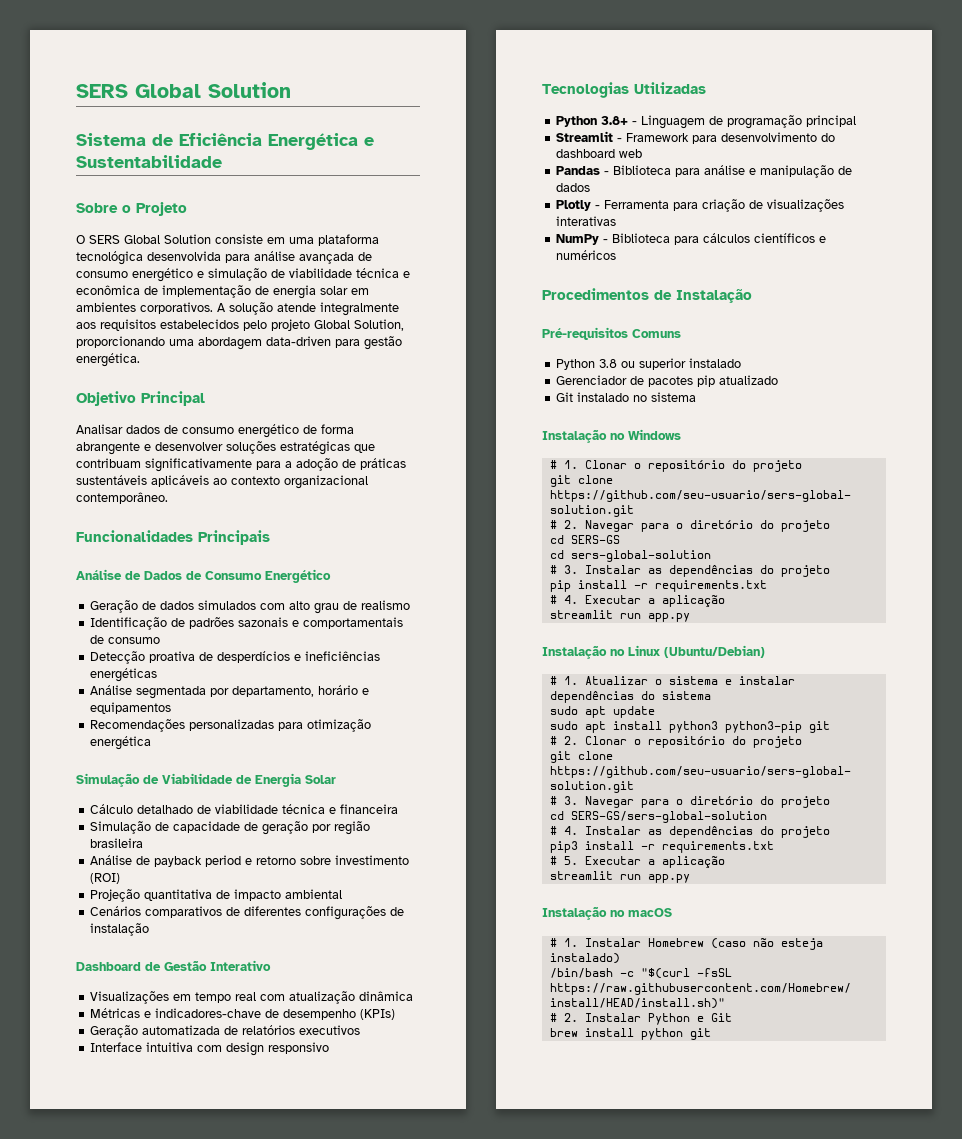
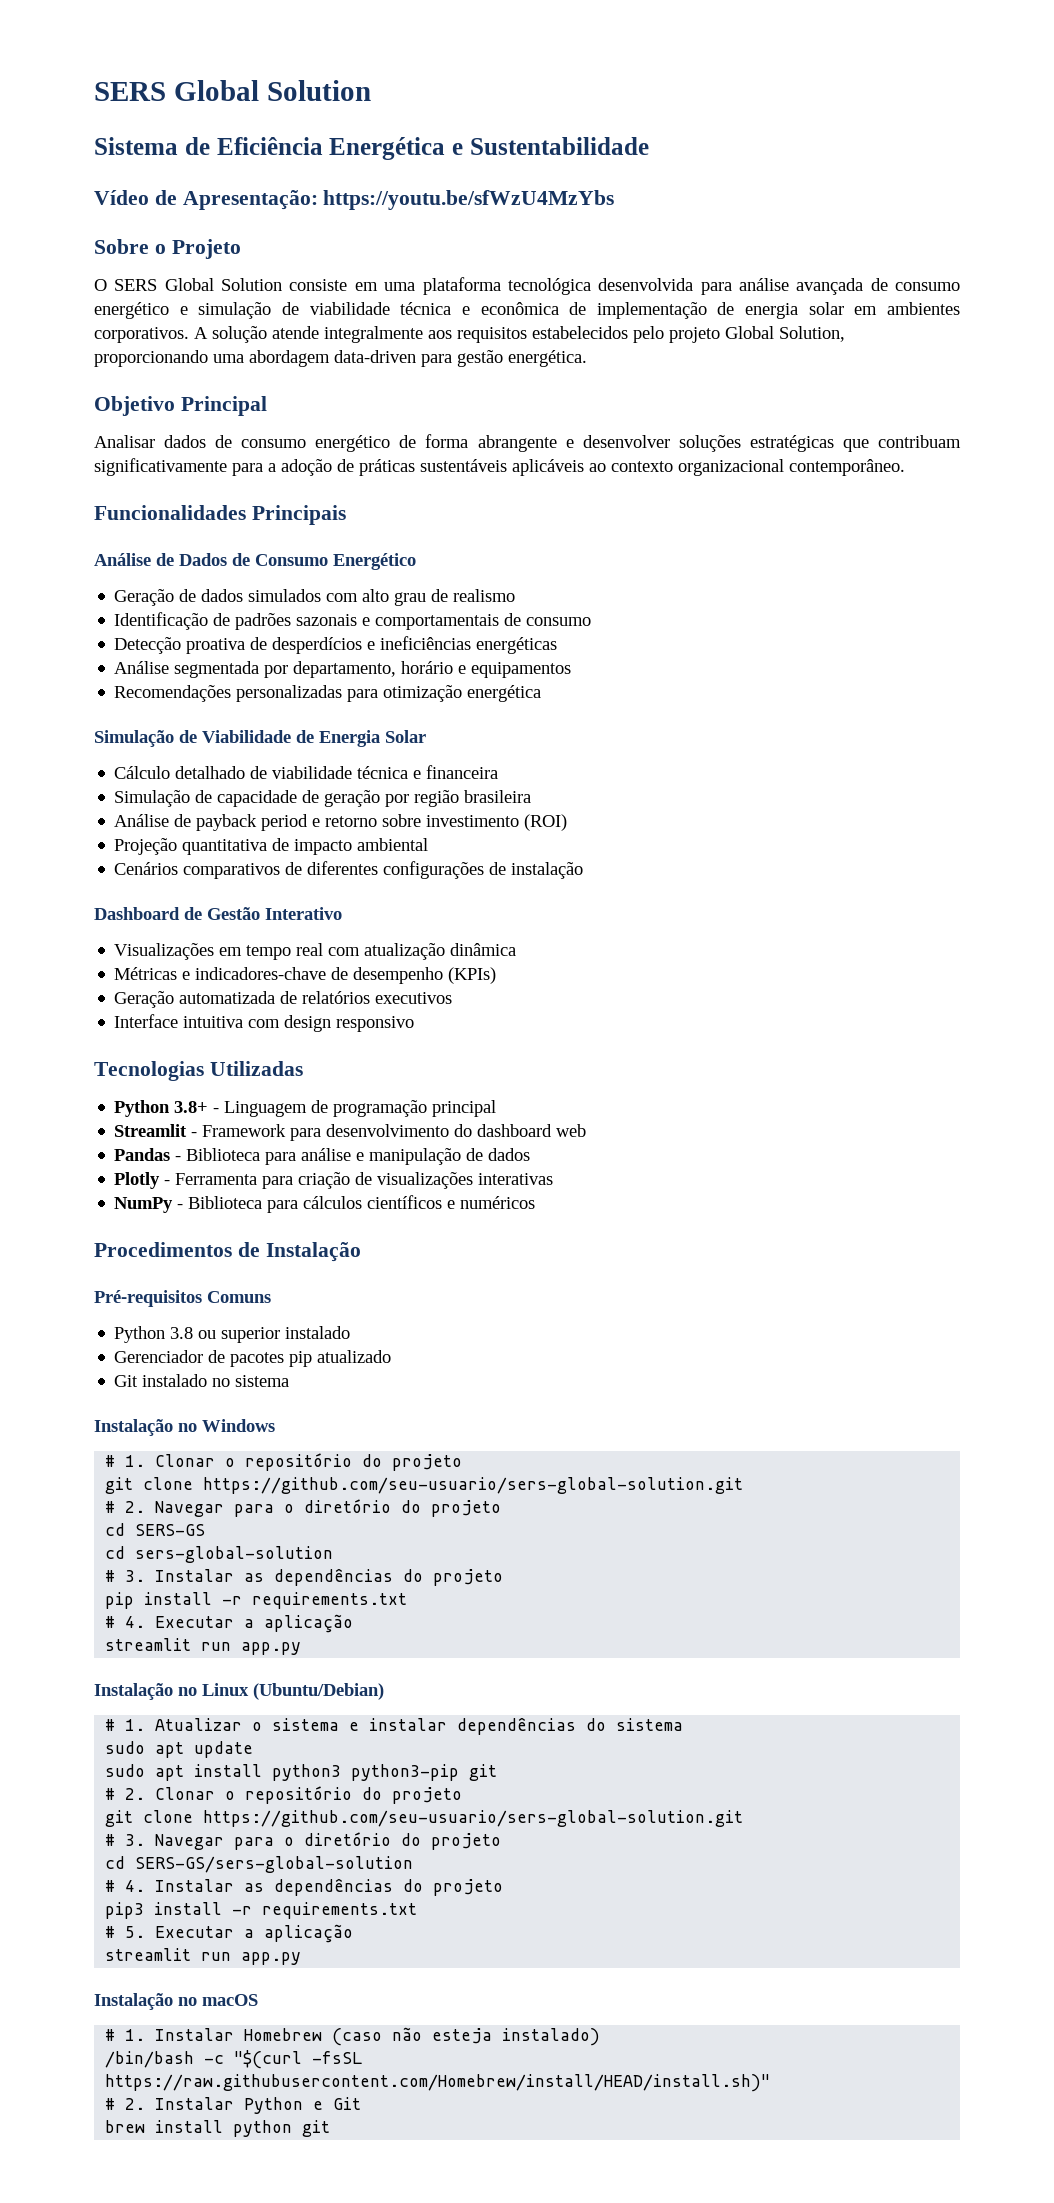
+ Vídeo de Apresentação: https://youtu.be/sfWzU4MzYbs

